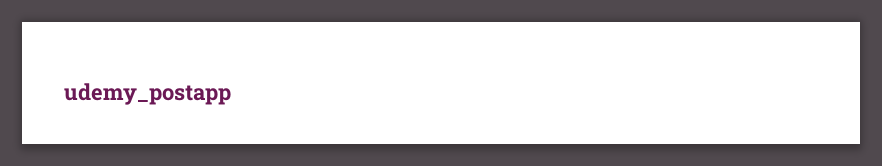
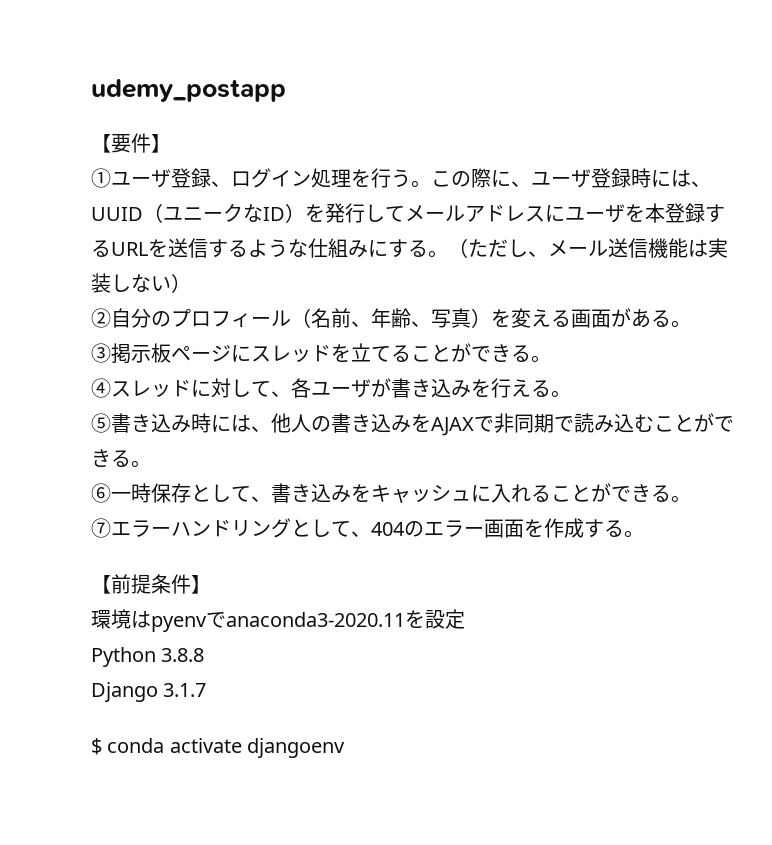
+ 【要件】
+ ①ユーザ登録、ログイン処理を行う。この際に、ユーザ登録時には、UUID（ユニークなID）を発行してメールアドレスにユーザを本登録するURLを送信するような仕組みにする。（ただし、メール送信機能は実装しない）
+ ②自分のプロフィール（名前、年齢、写真）を変える画面がある。
+ ③掲示板ページにスレッドを立てることができる。
+ ④スレッドに対して、各ユーザが書き込みを行える。
+ ⑤書き込み時には、他人の書き込みをAJAXで非同期で読み込むことができる。
+ ⑥一時保存として、書き込みをキャッシュに入れることができる。
+ ⑦エラーハンドリングとして、404のエラー画面を作成する。
+ 【前提条件】
+ 環境はpyenvでanaconda3-2020.11を設定
+ Python 3.8.8
+ Django 3.1.7
+ $ conda activate djangoenv

